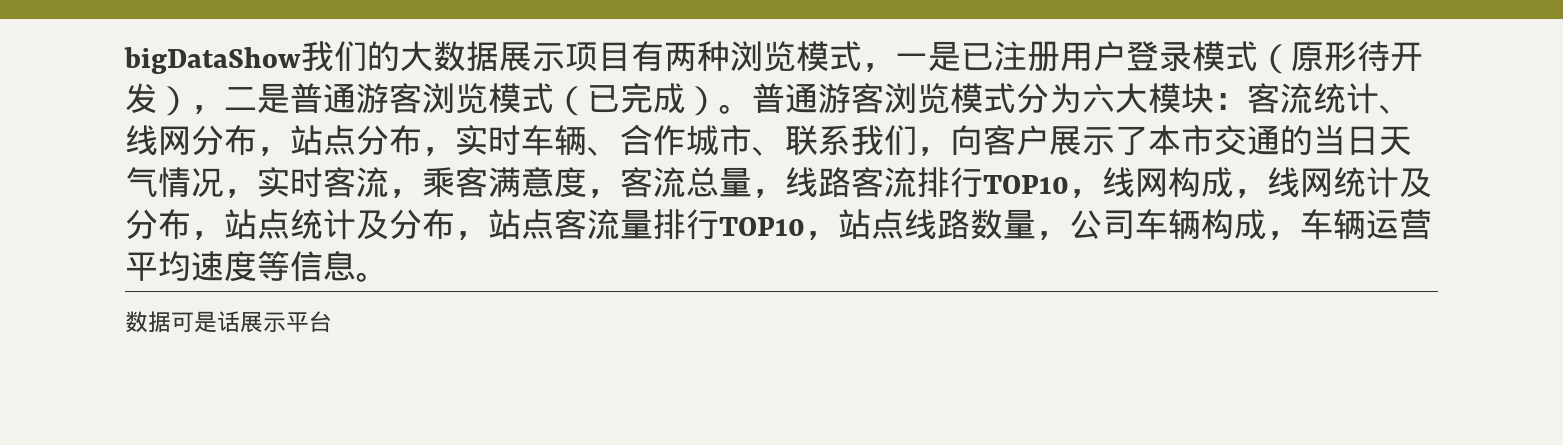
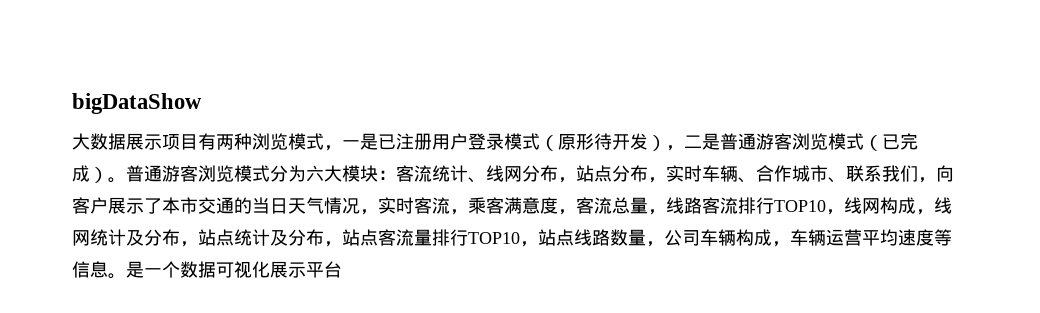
- bigDataShow我们的大数据展示项目有两种浏览模式，一是已注册用户登录模式（原形待开发），二是普通游客浏览模式（已完成）。
+ bigDataShow
+ 大数据展示项目有两种浏览模式，一是已注册用户登录模式（原形待开发），二是普通游客浏览模式（已完成）。
- 客流统计、线网分布，站点分布，实时车辆、合作城市、联系我们，向客户展示了本市交通的当日天气情况，实时客流，乘客满意度，客流总量，线路客流排行TOP10，线网构成，线网统计及分布，站点统计及分布，站点客流量排行TOP10，站点线路数量，公司车辆构成，车辆运营平均速度等信息。
- 数据可是话展示平台
+ 客流统计、线网分布，站点分布，实时车辆、合作城市、联系我们，向客户展示了本市交通的当日天气情况，实时客流，乘客满意度，客流总量，线路客流排行TOP10，线网构成，线网统计及分布，站点统计及分布，站点客流量排行TOP10，站点线路数量，公司车辆构成，车辆运营平均速度等信息。是一个数据可视化展示平台

